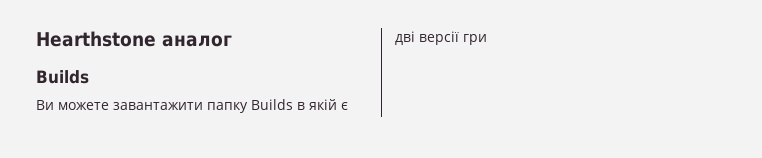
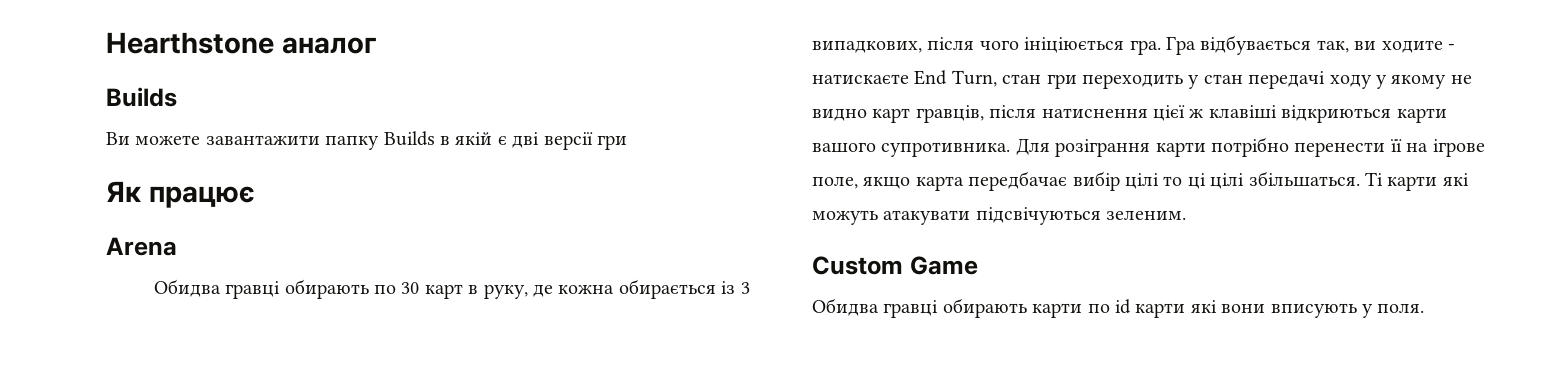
+ Як працює
+ Arena
+ Обидва гравці обирають по 30 карт в руку, де кожна обирається із 3 випадкових, після чого ініціюється гра. Гра відбувається так, ви ходите - натискаєте End Turn, стан гри переходить у стан передачі ходу у якому не видно карт гравців, після натиснення цієї ж клавіші відкриються карти вашого супротивника. Для розіграння карти потрібно перенести її на ігрове поле, якщо карта передбачає вибір цілі то ці цілі збільшаться. Ті карти які можуть атакувати підсвічуються зеленим.
+ Custom Game
+ Обидва гравці обирають карти по id карти які вони вписують у поля.

